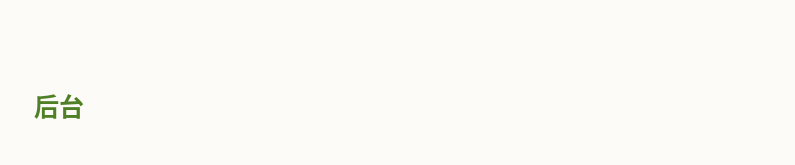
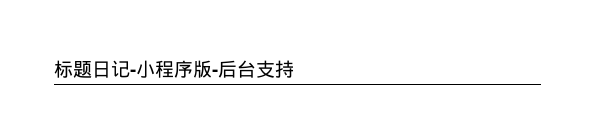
- 后台
+ 标题日记-小程序版-后台支持

